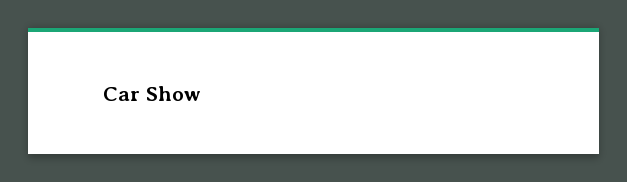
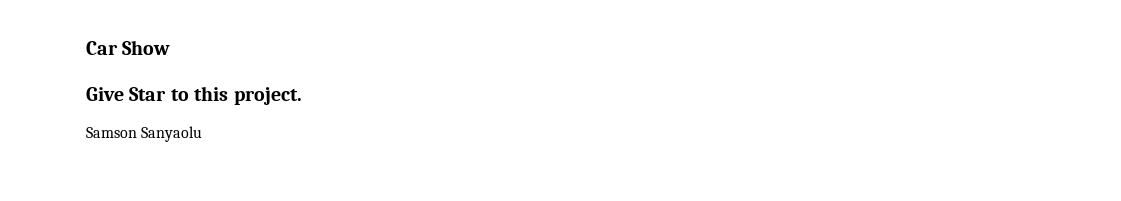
+ Give Star to this project.
+ Samson Sanyaolu

